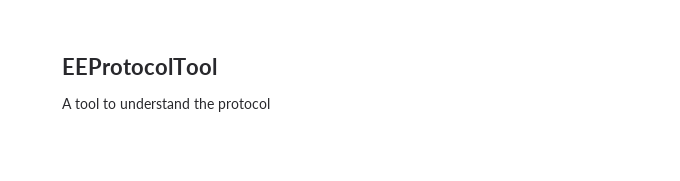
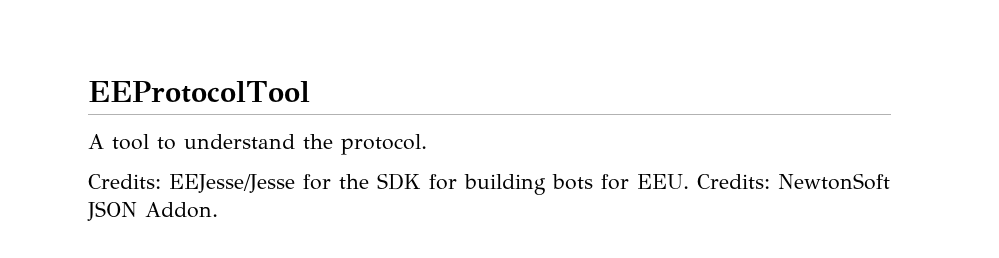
- A tool to understand the protocol
+ A tool to understand the protocol.
+ Credits: EEJesse/Jesse for the SDK for building bots for EEU. Credits: NewtonSoft JSON Addon.

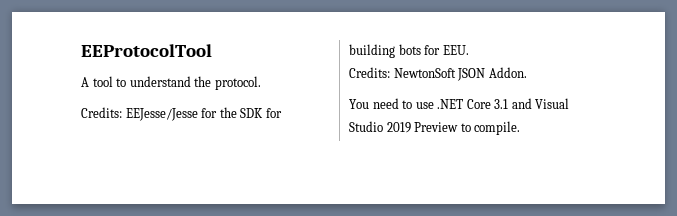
- Credits: EEJesse/Jesse for the SDK for building bots for EEU. Credits: NewtonSoft JSON Addon.
+ Credits: EEJesse/Jesse for the SDK for building bots for EEU.
+ Credits: NewtonSoft JSON Addon.
+ You need to use .NET Core 3.1 and Visual Studio 2019 Preview to compile.

